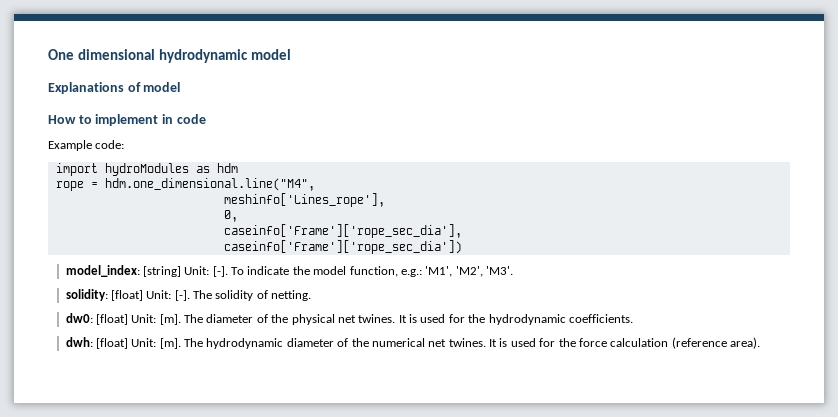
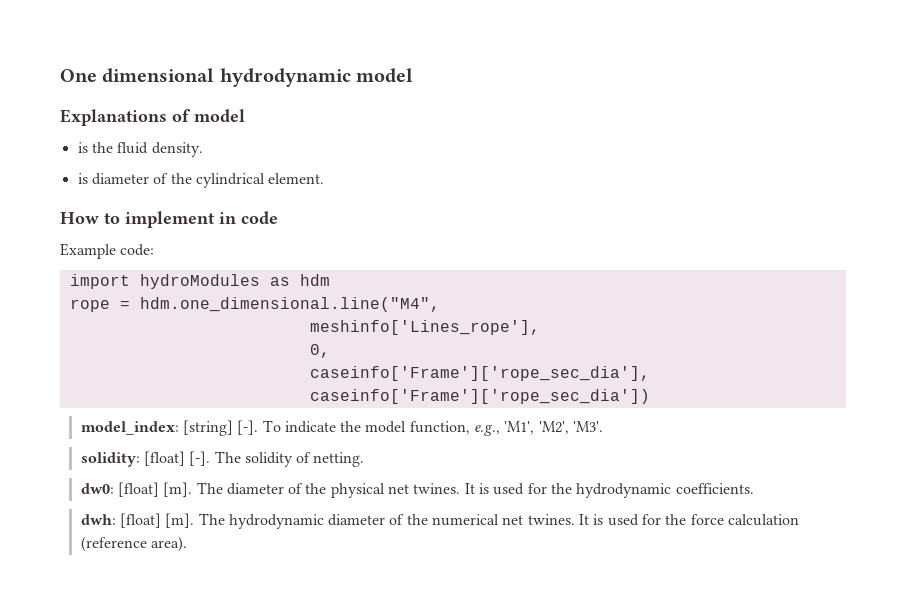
+ is the fluid density.
+ is diameter of the cylindrical element.
- model_index: [string] Unit: [-].
+ model_index: [string] [-].
- To indicate the model function, e.g.: 'M1', 'M2', 'M3'.
+ To indicate the model function, e.g., 'M1', 'M2', 'M3'.
- solidity: [float] Unit: [-].
+ solidity: [float] [-].
- dw0: [float] Unit: [m].
+ dw0: [float] [m].
- dwh: [float] Unit: [m].
+ dwh: [float] [m].

